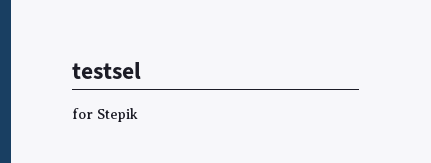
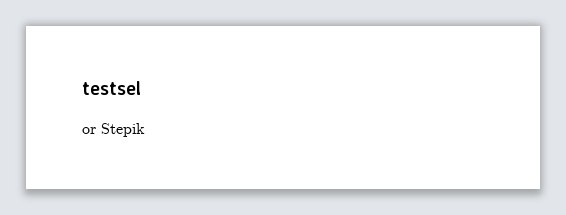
- for Stepik
+ or Stepik

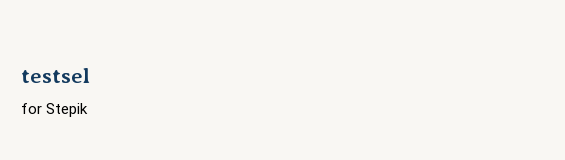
- or Stepik
+ for Stepik

